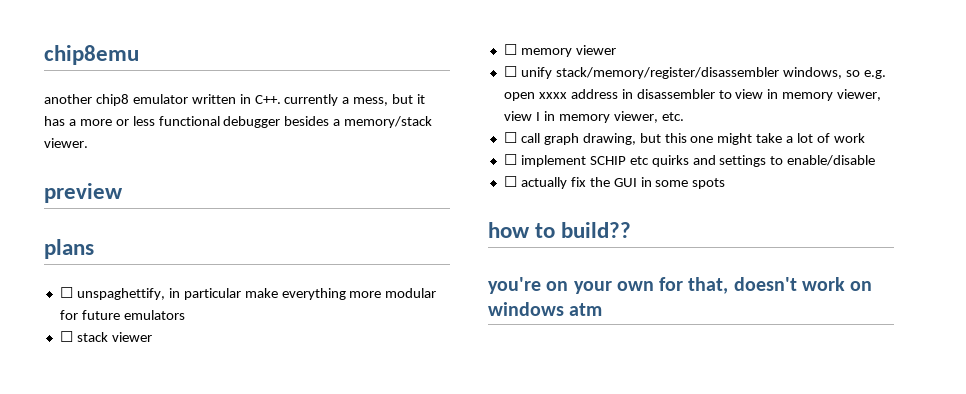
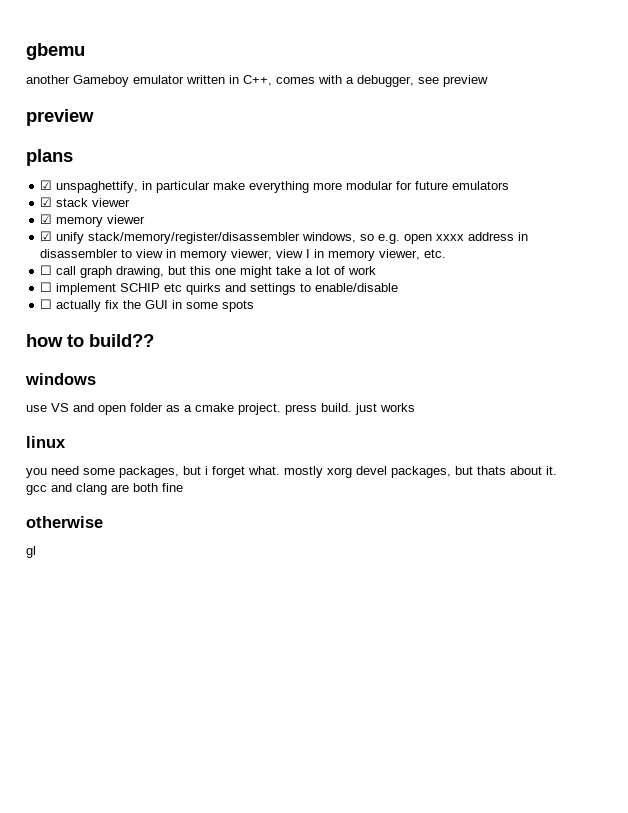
- chip8emu
+ gbemu
- another chip8 emulator written in C++. currently a mess, but it has a more or less functional debugger besides a memory/stack viewer.
+ another Gameboy emulator written in C++, comes with a debugger, see preview
- ☐ unspaghettify, in particular make everything more modular for future emulators
+ ☑ unspaghettify, in particular make everything more modular for future emulators
- ☐ stack viewer
+ ☑ stack viewer
- ☐ memory viewer
+ ☑ memory viewer
- ☐ unify stack/memory/register/disassembler windows, so e.g. open xxxx address in disassembler to view in memory viewer, view I in memory viewer, etc.
+ ☑ unify stack/memory/register/disassembler windows, so e.g. open xxxx address in disassembler to view in memory viewer, view I in memory viewer, etc.
- you're on your own for that, doesn't work on windows atm
+ windows
+ use VS and open folder as a cmake project. press build. just works
+ linux
+ you need some packages, but i forget what. mostly xorg devel packages, but thats about it. gcc and clang are both fine
+ otherwise
+ gl

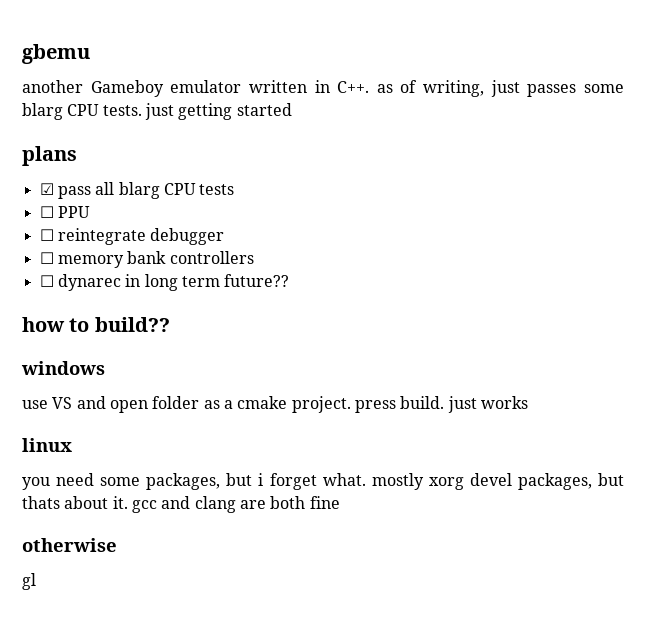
- another Gameboy emulator written in C++, comes with a debugger, see preview
- preview
+ another Gameboy emulator written in C++. as of writing, just passes some blarg CPU tests. just getting started
  plans
- ☑ unspaghettify, in particular make everything more modular for future emulators
- ☑ stack viewer
- ☑ memory viewer
- ☑ unify stack/memory/register/disassembler windows, so e.g. open xxxx address in disassembler to view in memory viewer, view I in memory viewer, etc.
- ☐ call graph drawing, but this one might take a lot of work
- ☐ implement SCHIP etc quirks and settings to enable/disable
- ☐ actually fix the GUI in some spots
+ ☑ pass all blarg CPU tests
+ ☐ PPU
+ ☐ reintegrate debugger
+ ☐ memory bank controllers
+ ☐ dynarec in long term future??

